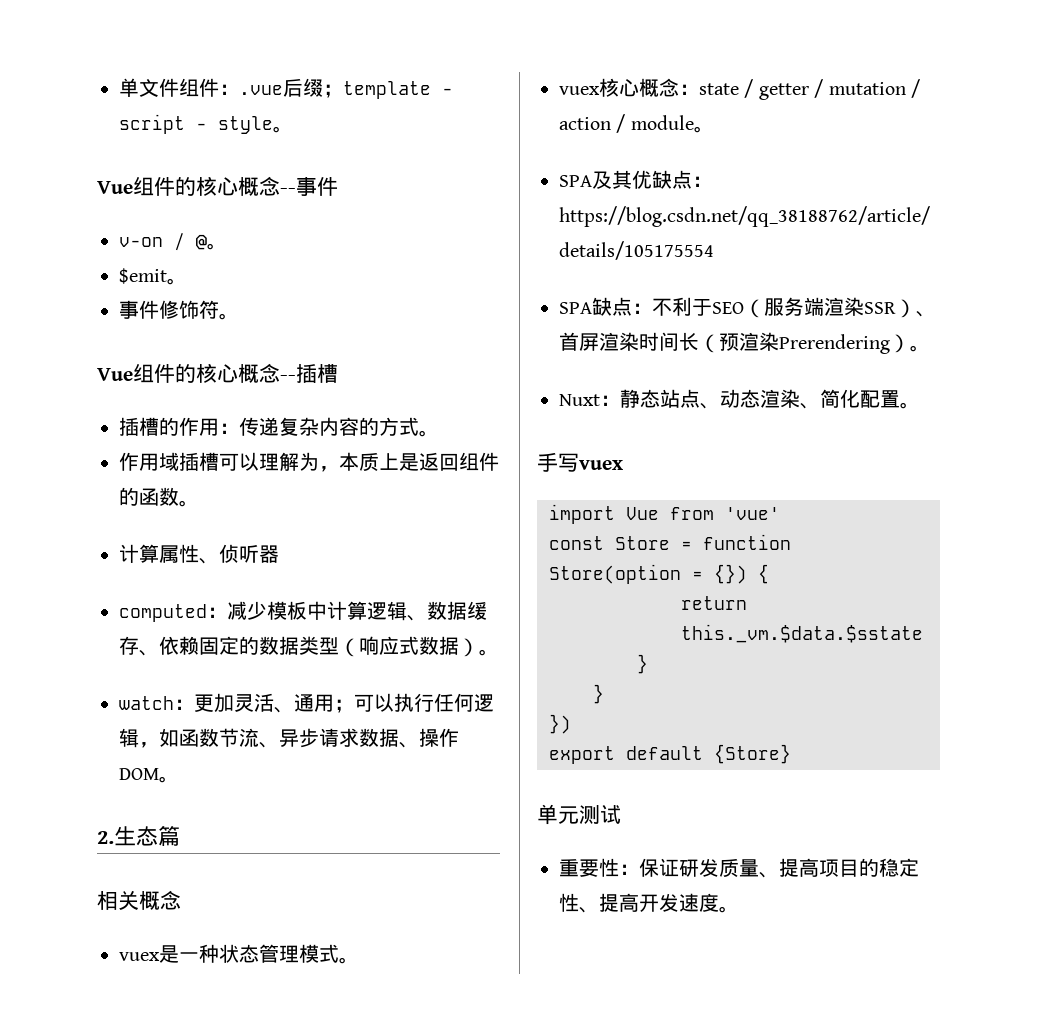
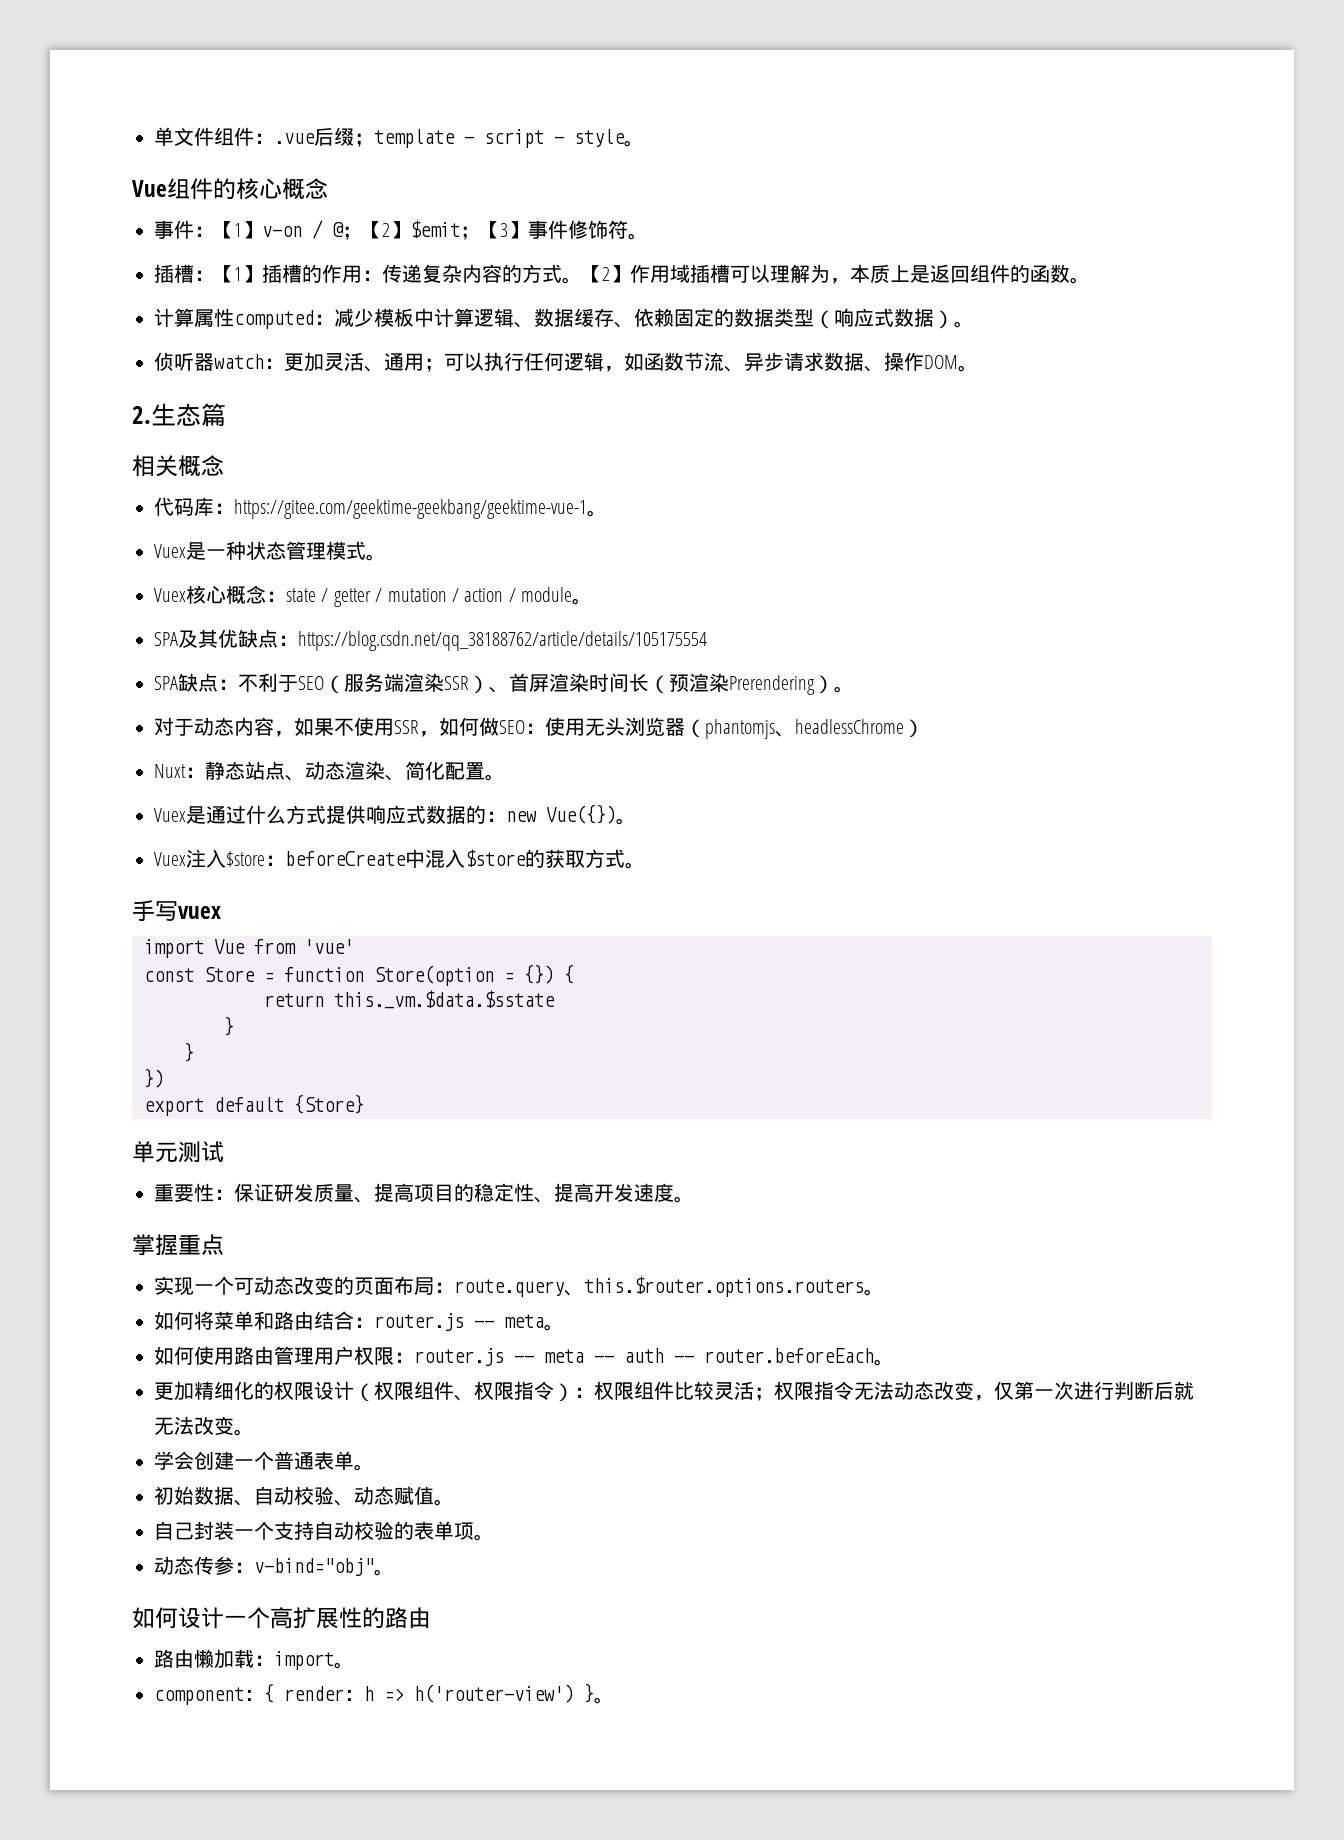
- Vue组件的核心概念--事件
- v-on / @。
- $emit。
- 事件修饰符。
- Vue组件的核心概念--插槽
- 插槽的作用：传递复杂内容的方式。
- 作用域插槽可以理解为，本质上是返回组件的函数。
+ Vue组件的核心概念
+ 事件：【1】v-on / @；【2】$emit；【3】事件修饰符。
+ 插槽：【1】插槽的作用：传递复杂内容的方式。【2】作用域插槽可以理解为，本质上是返回组件的函数。
- 计算属性、侦听器
- computed：减少模板中计算逻辑、数据缓存、依赖固定的数据类型（响应式数据）。
+ 计算属性computed：减少模板中计算逻辑、数据缓存、依赖固定的数据类型（响应式数据）。
- watch：更加灵活、通用；可以执行任何逻辑，如函数节流、异步请求数据、操作DOM。
+ 侦听器watch：更加灵活、通用；可以执行任何逻辑，如函数节流、异步请求数据、操作DOM。
- vuex是一种状态管理模式。
+ 代码库：https://gitee.com/geektime-geekbang/geektime-vue-1。
+ Vuex是一种状态管理模式。
- vuex核心概念：state / getter / mutation / action / module。
+ Vuex核心概念：state / getter / mutation / action / module。
+ 对于动态内容，如果不使用SSR，如何做SEO：使用无头浏览器（phantomjs、headlessChrome）
+ Vuex是通过什么方式提供响应式数据的：new Vue({})。
+ Vuex注入$store：beforeCreate中混入$store的获取方式。
+ 掌握重点
+ 实现一个可动态改变的页面布局：route.query、this.$router.options.routers。
+ 如何将菜单和路由结合：router.js -- meta。
+ 如何使用路由管理用户权限：router.js -- meta -- auth -- router.beforeEach。
+ 更加精细化的权限设计（权限组件、权限指令）：权限组件比较灵活；权限指令无法动态改变，仅第一次进行判断后就无法改变。
+ 学会创建一个普通表单。
+ 初始数据、自动校验、动态赋值。
+ 自己封装一个支持自动校验的表单项。
+ 动态传参：v-bind="obj"。
+ 如何设计一个高扩展性的路由
+ 路由懒加载：import。
+ component: { render: h => h('router-view') }。

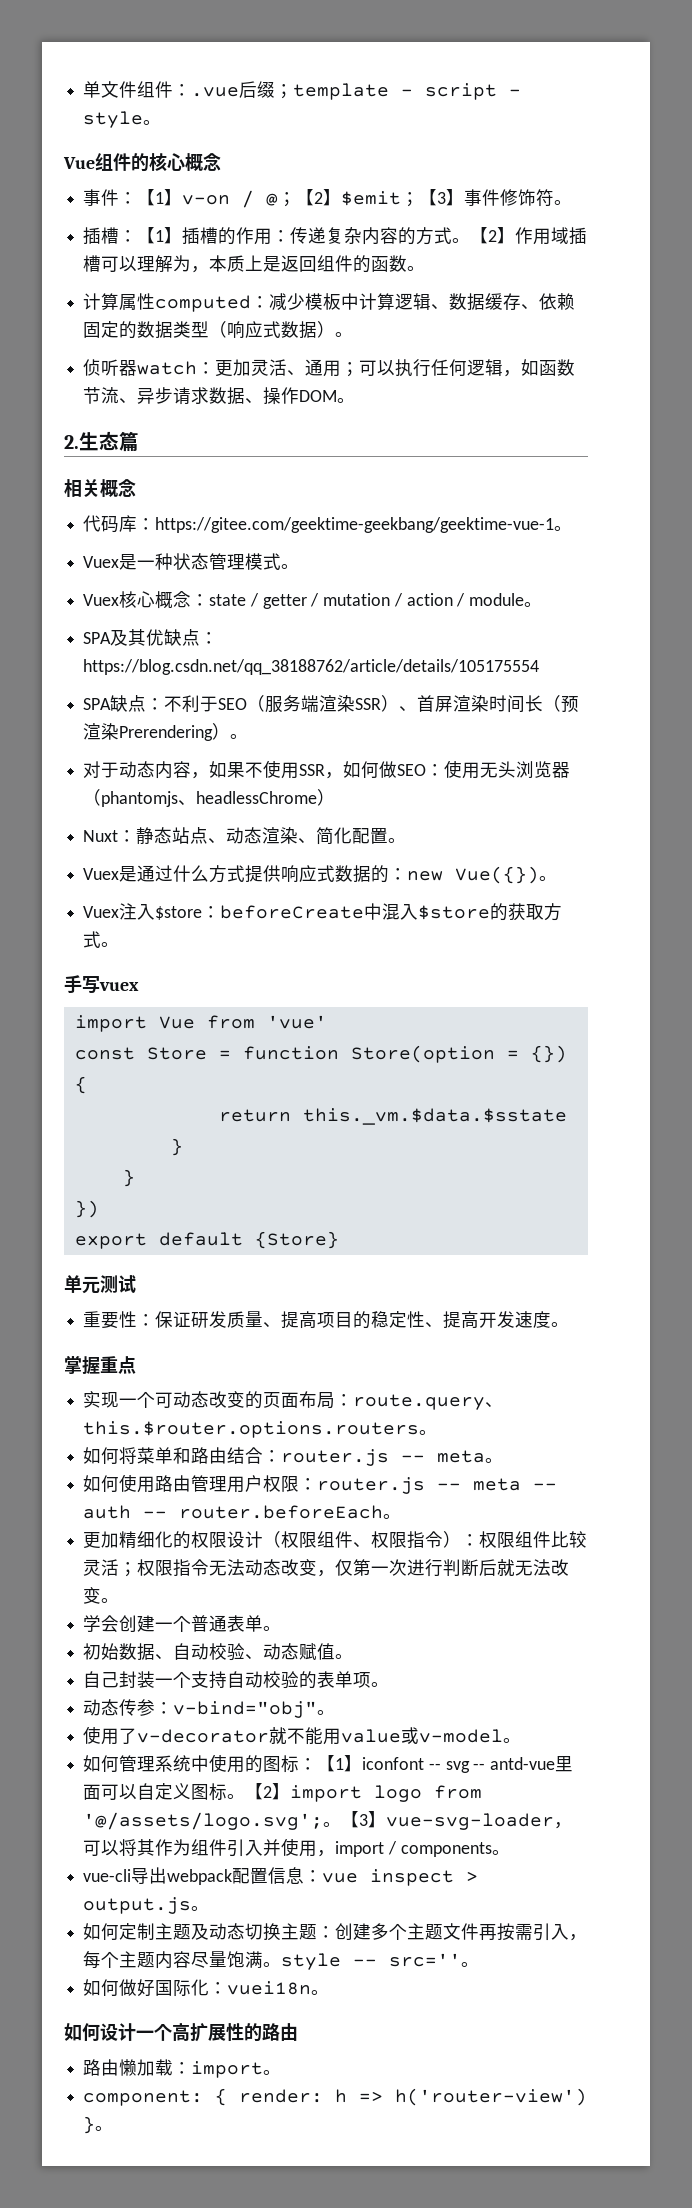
+ 使用了v-decorator就不能用value或v-model。
+ 如何管理系统中使用的图标：【1】iconfont -- svg -- antd-vue里面可以自定义图标。【2】import logo from '@/assets/logo.svg';。【3】vue-svg-loader，可以将其作为组件引入并使用，import / components。
+ vue-cli导出webpack配置信息：vue inspect > output.js。
+ 如何定制主题及动态切换主题：创建多个主题文件再按需引入，每个主题内容尽量饱满。style -- src=''。
+ 如何做好国际化：vuei18n。

